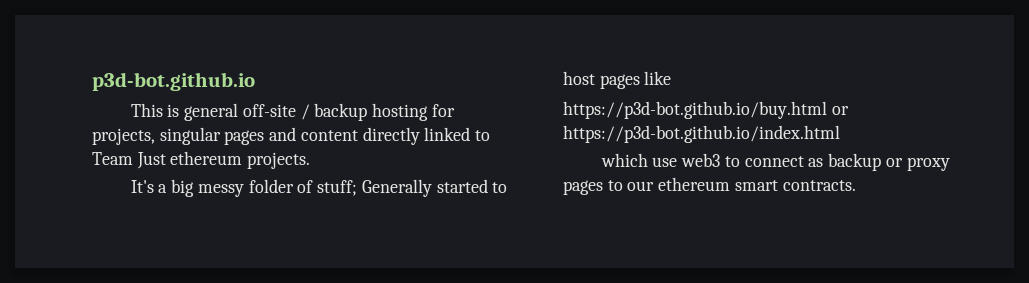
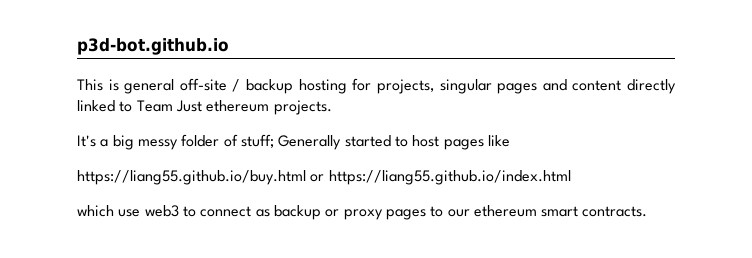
- https://p3d-bot.github.io/buy.html or https://p3d-bot.github.io/index.html
+ https://liang55.github.io/buy.html or https://liang55.github.io/index.html

